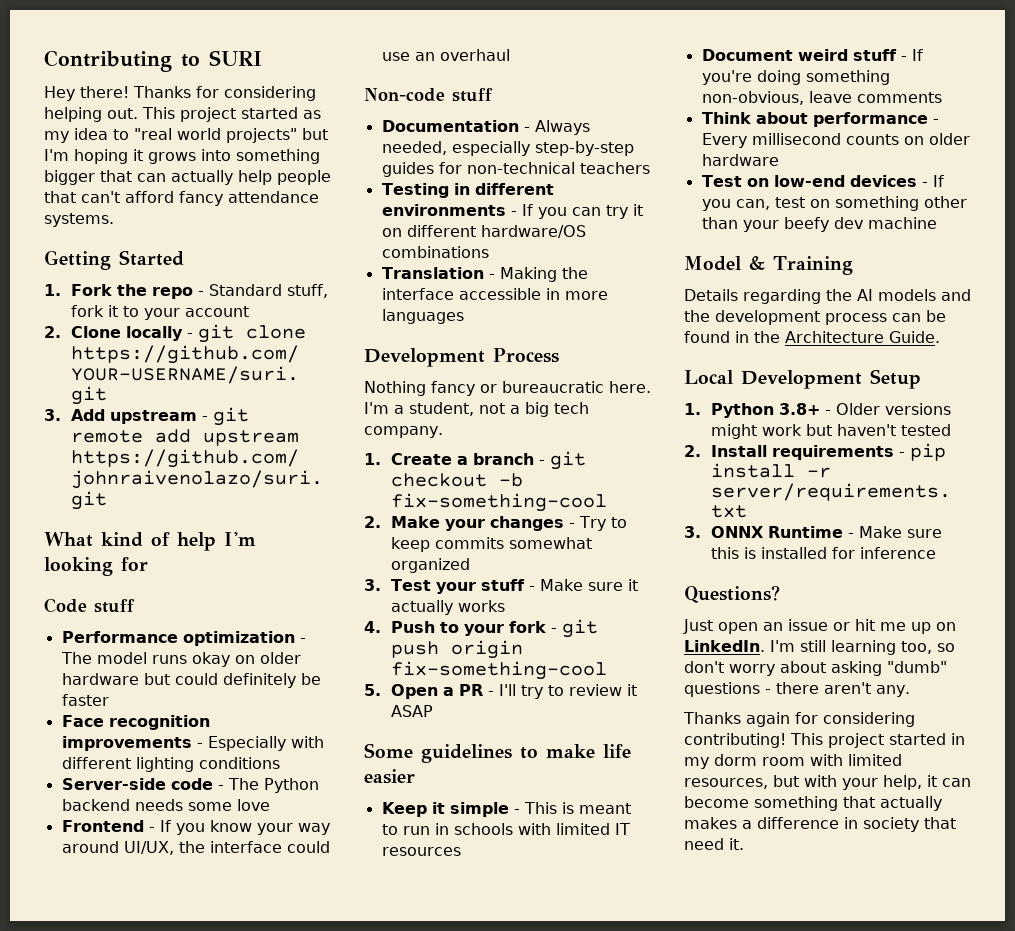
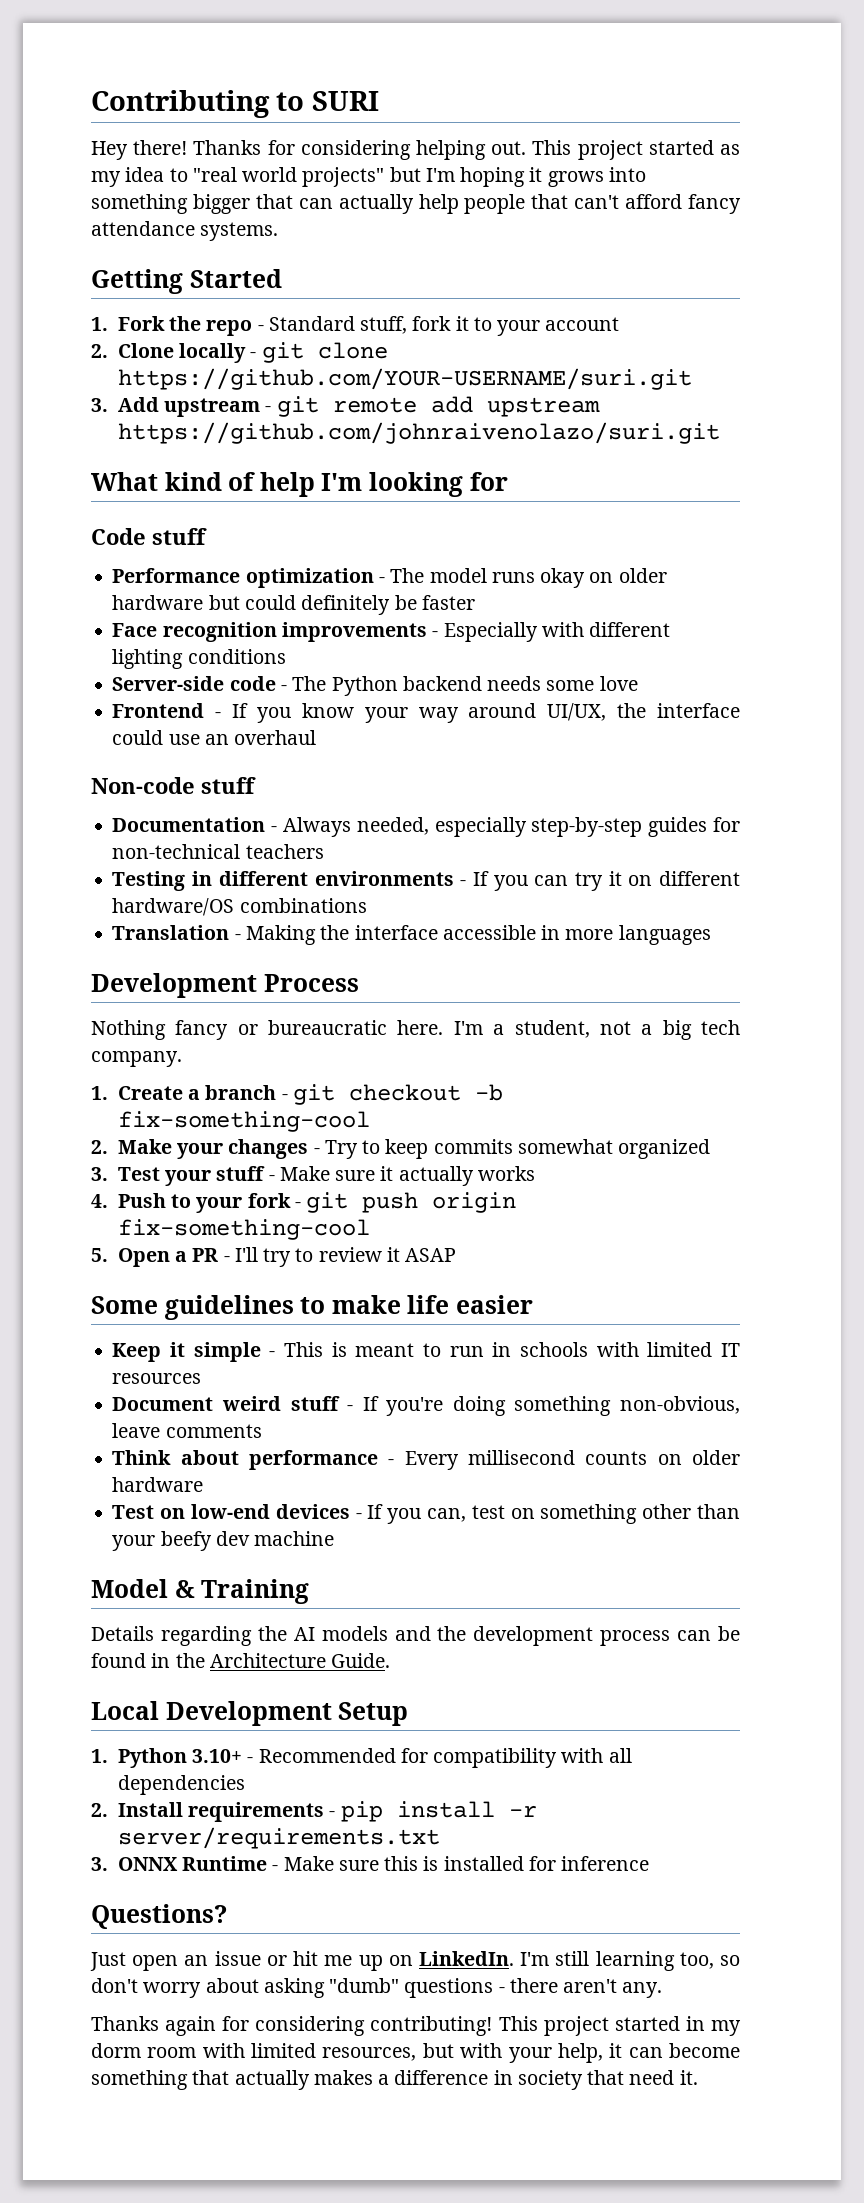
- 1. Python 3.8+ - Older versions might work but haven't tested
+ 1. Python 3.10+ - Recommended for compatibility with all dependencies

